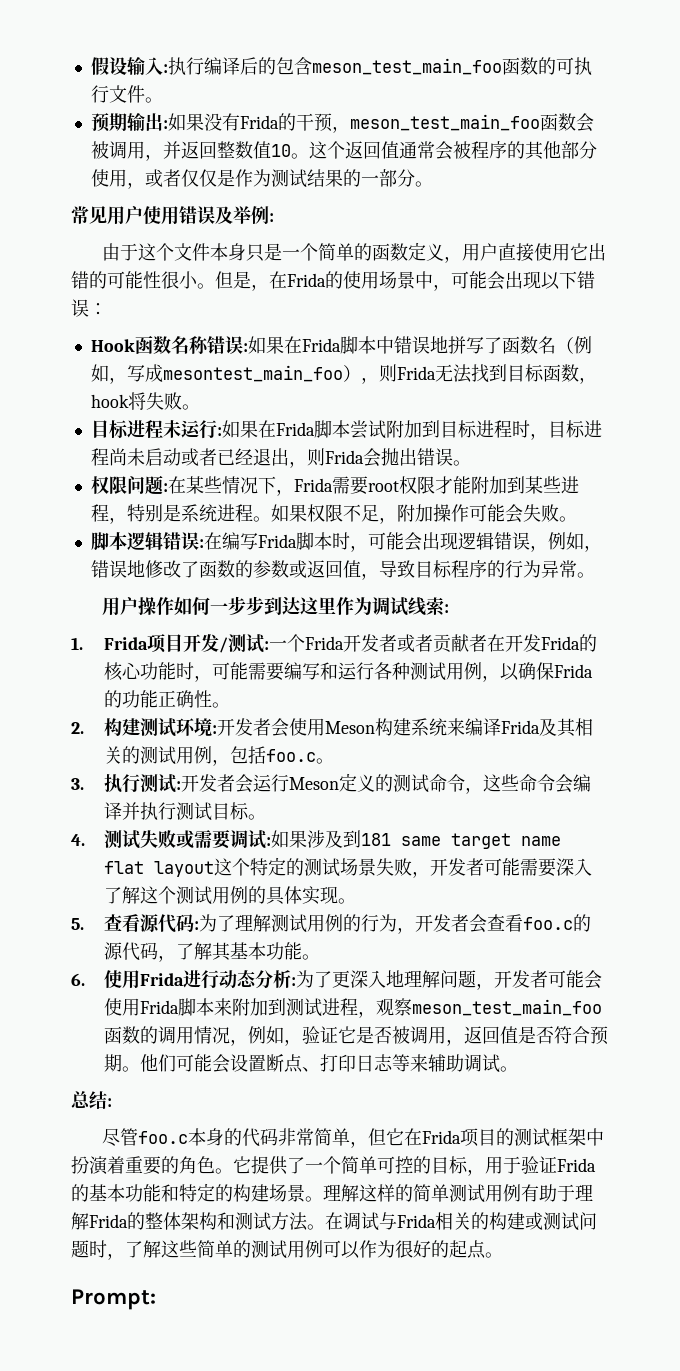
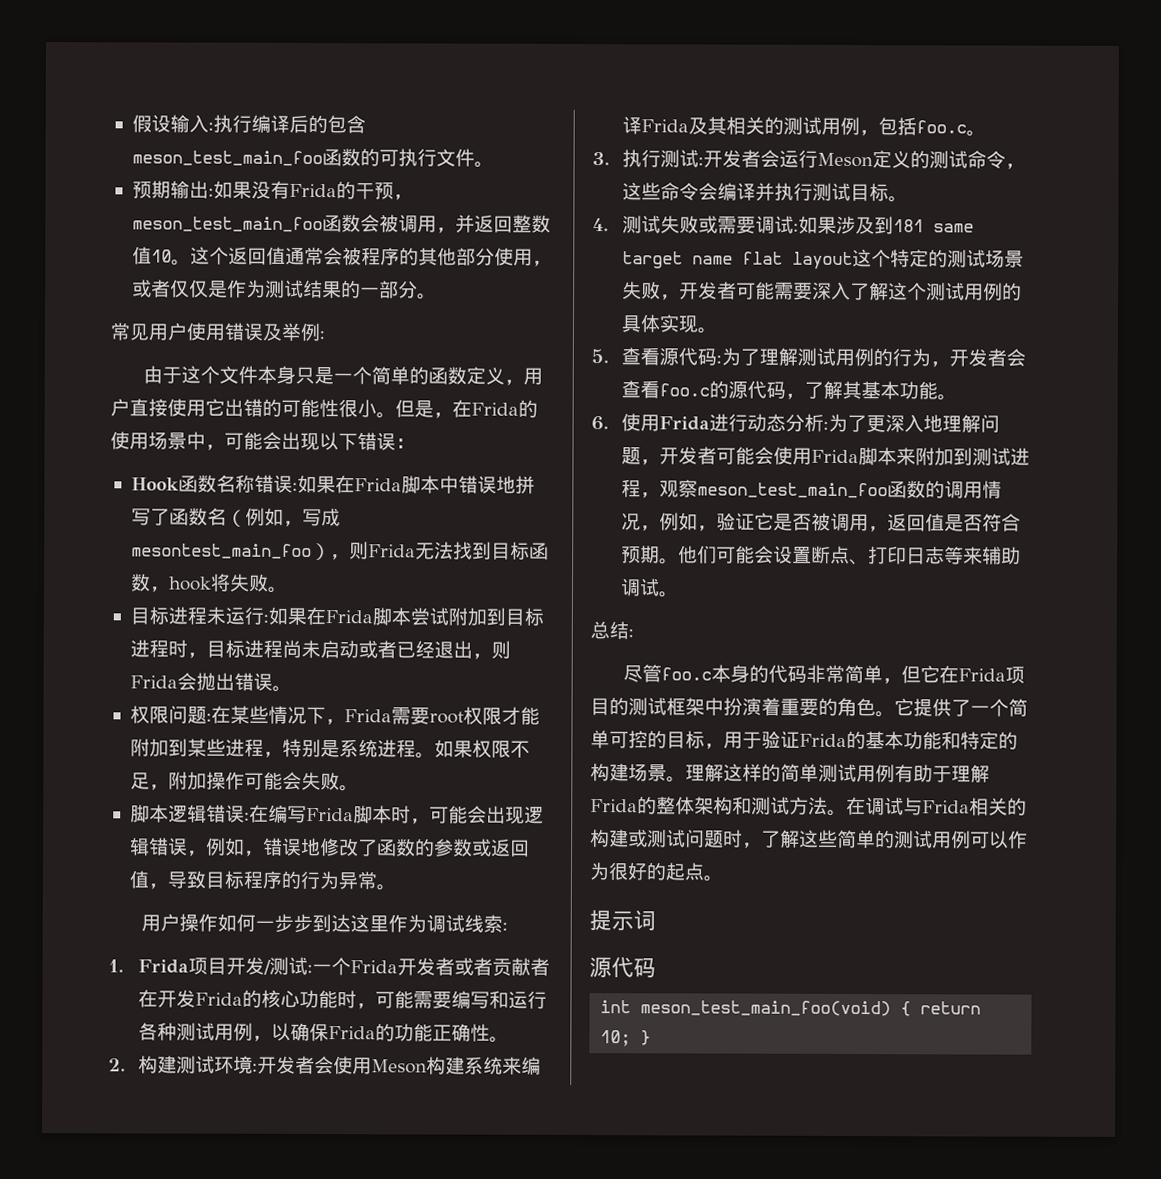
- Prompt:
+ 提示词
+ 源代码
+ int meson_test_main_foo(void) { return 10; }

